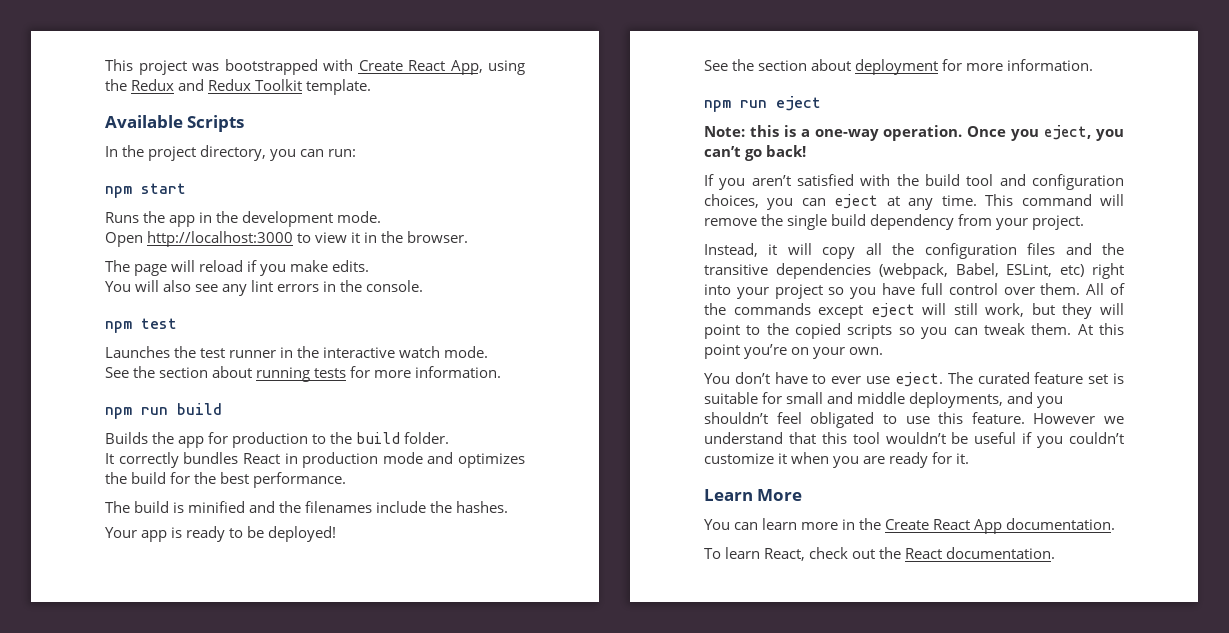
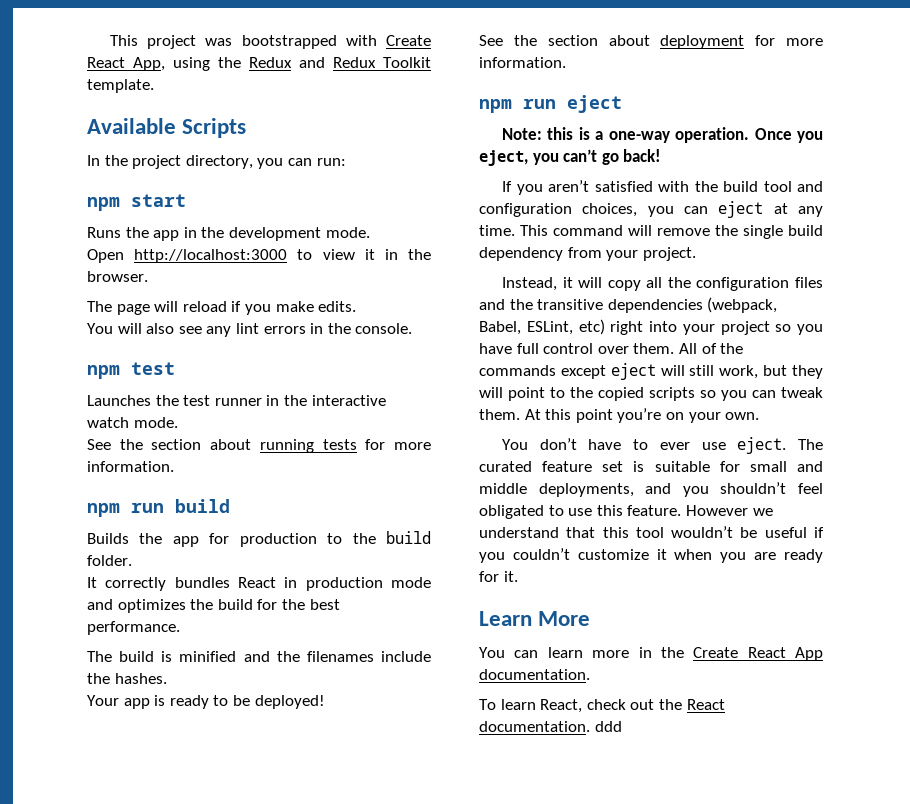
- To learn React, check out the React documentation.
+ To learn React, check out the React documentation. ddd

